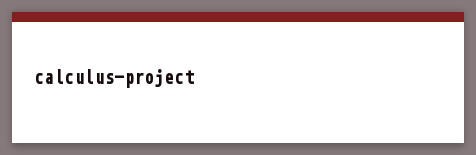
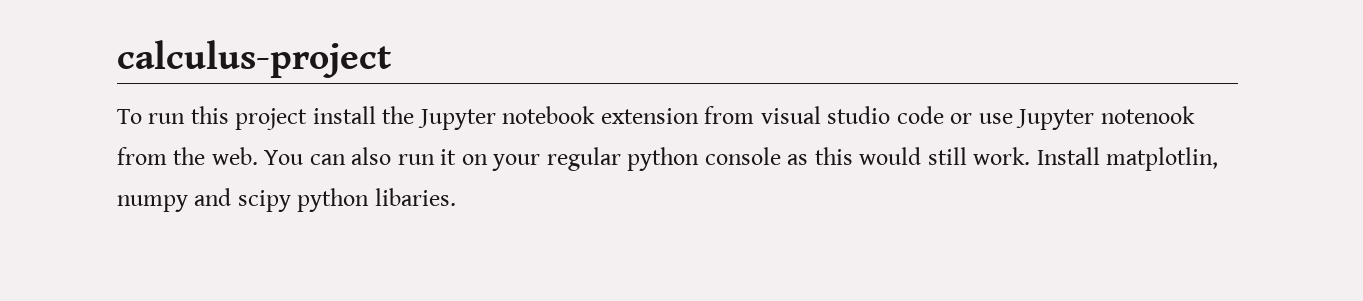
+ To run this project install the Jupyter notebook extension from visual studio code or use Jupyter notenook from the web. You can also run it on your regular python console as this would still work. Install matplotlin, numpy and scipy python libaries.

